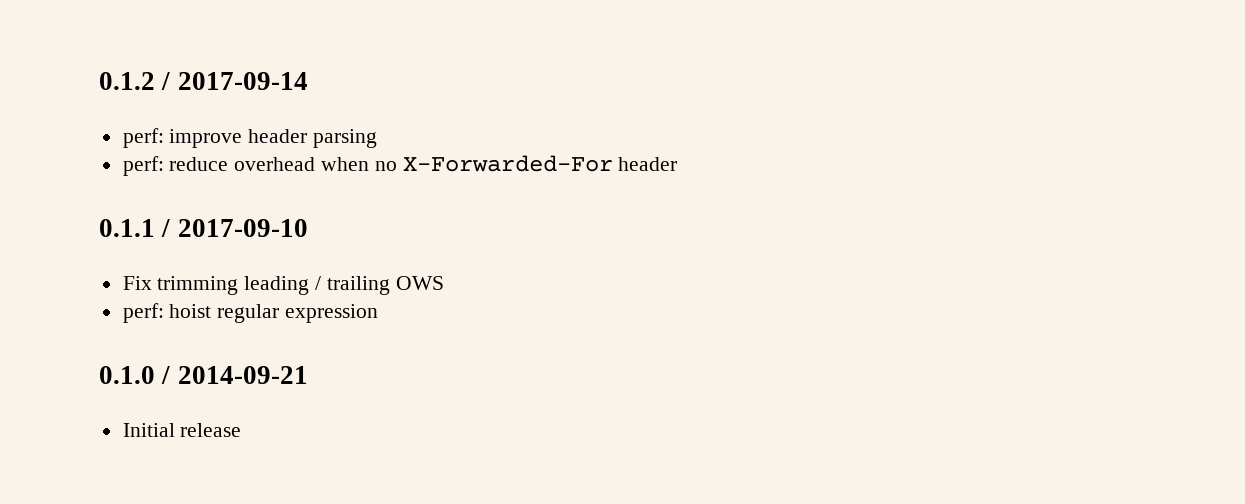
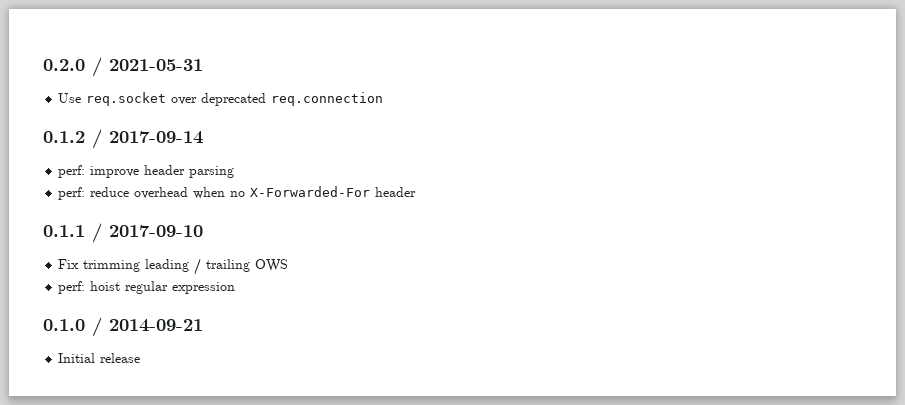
+ 0.2.0 / 2021-05-31
+ Use req.socket over deprecated req.connection

